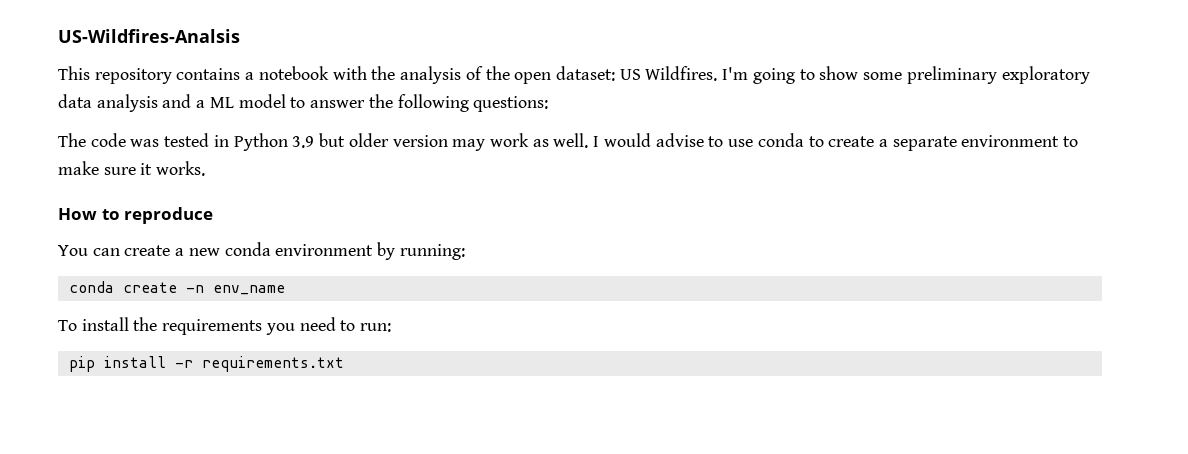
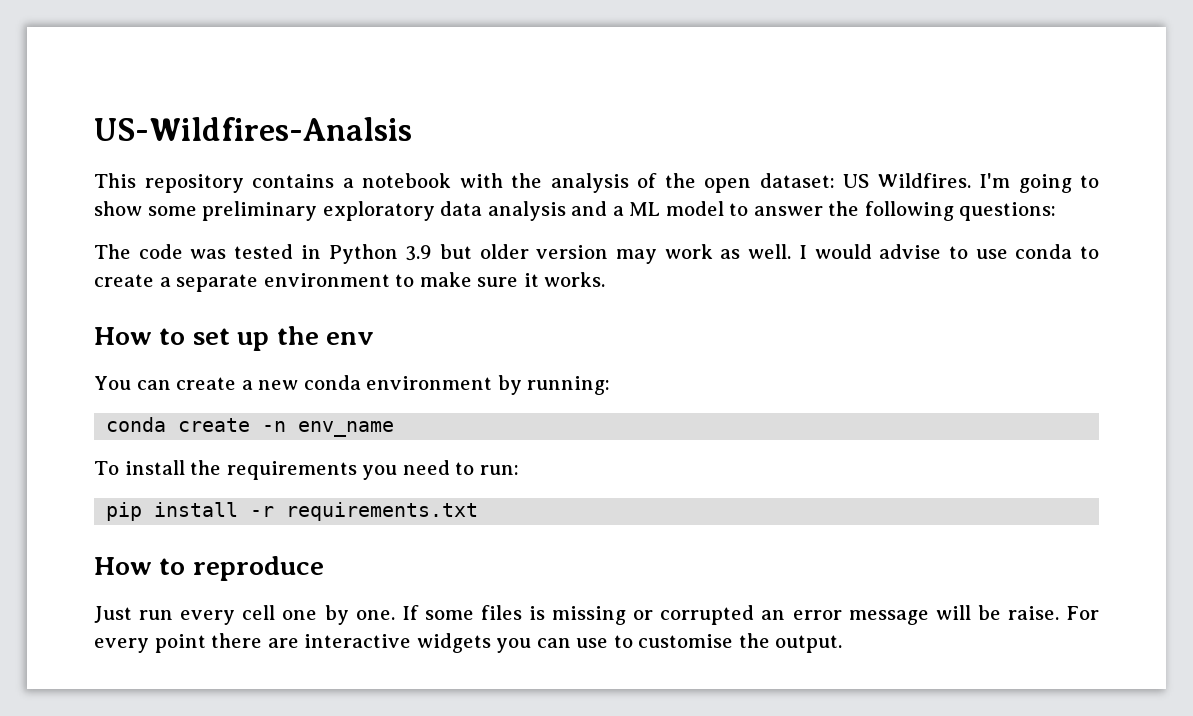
- How to reproduce
+ How to set up the env
+ How to reproduce
+ Just run every cell one by one. If some files is missing or corrupted an error message will be raise. For every point there are interactive widgets you can use to customise the output.

